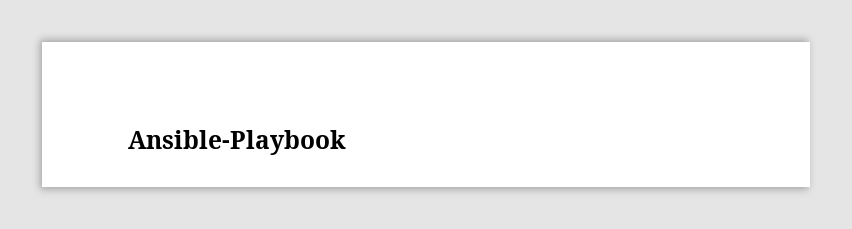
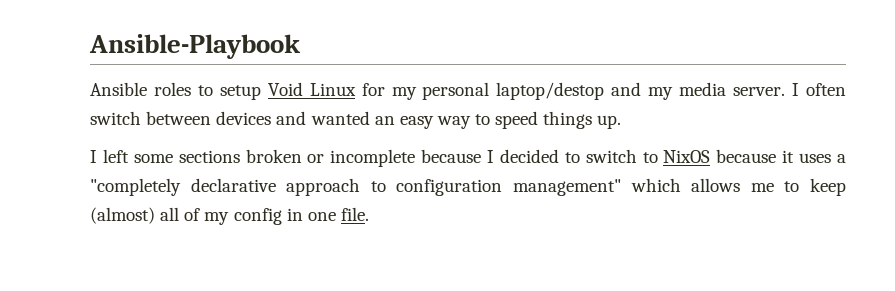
+ Ansible roles to setup Void Linux for my personal laptop/destop and my media server. I often switch between devices and wanted an easy way to speed things up.
+ I left some sections broken or incomplete because I decided to switch to NixOS because it uses a "completely declarative approach to configuration management" which allows me to keep (almost) all of my config in one file.

